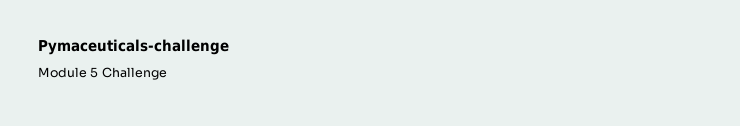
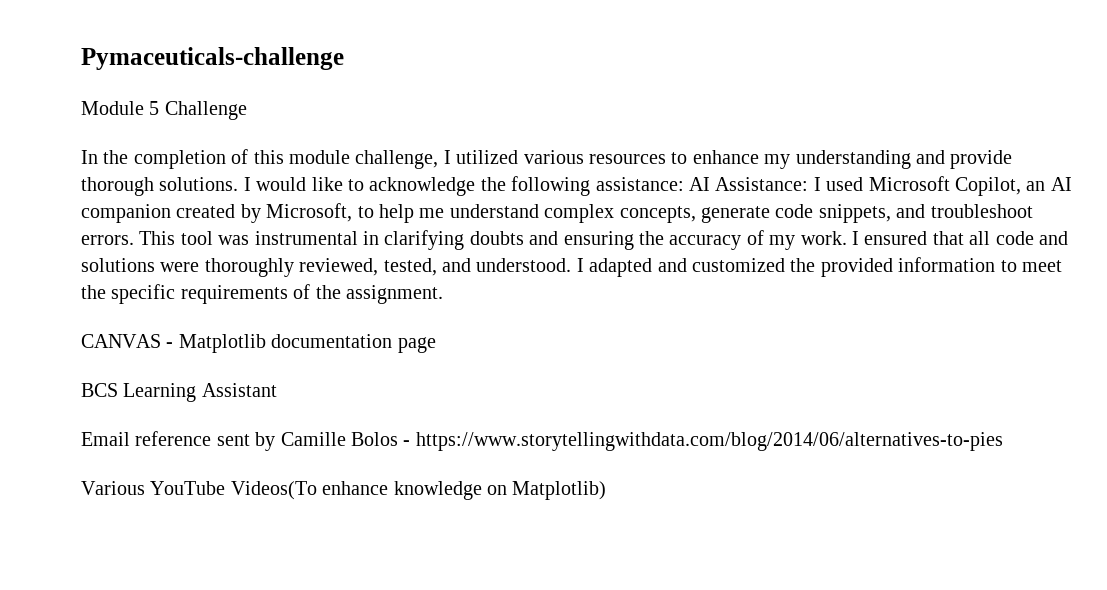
+ In the completion of this module challenge, I utilized various resources to enhance my understanding and provide thorough solutions. I would like to acknowledge the following assistance: AI Assistance: I used Microsoft Copilot, an AI companion created by Microsoft, to help me understand complex concepts, generate code snippets, and troubleshoot errors. This tool was instrumental in clarifying doubts and ensuring the accuracy of my work. I ensured that all code and solutions were thoroughly reviewed, tested, and understood. I adapted and customized the provided information to meet the specific requirements of the assignment.
+ CANVAS - Matplotlib documentation page
+ BCS Learning Assistant
+ Email reference sent by Camille Bolos - https://www.storytellingwithdata.com/blog/2014/06/alternatives-to-pies
+ Various YouTube Videos(To enhance knowledge on Matplotlib)

